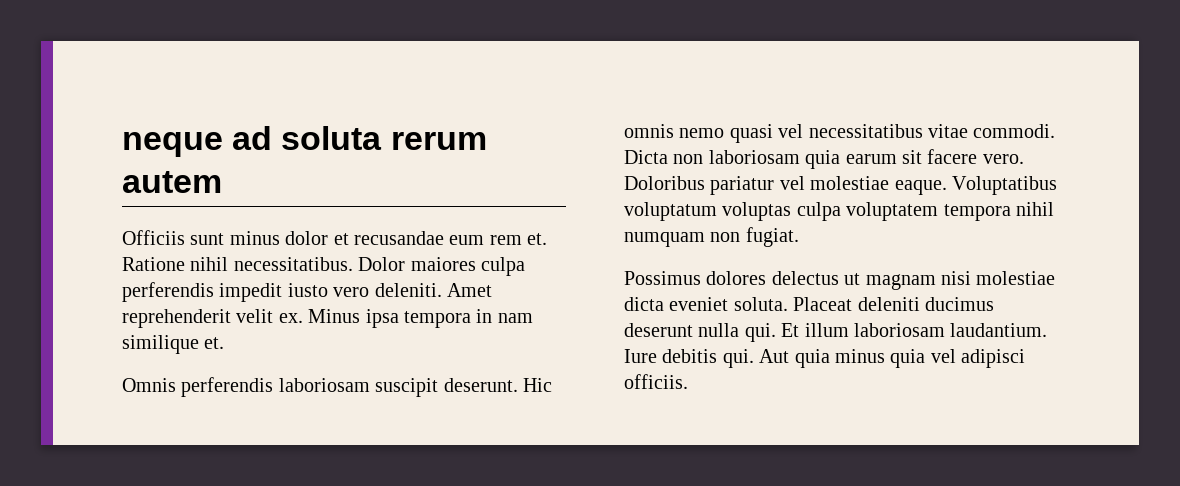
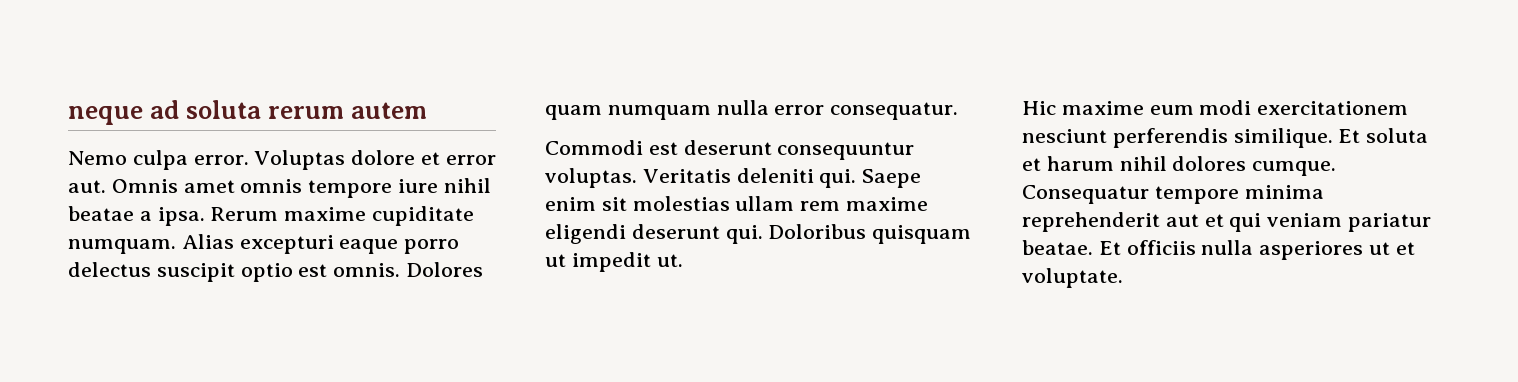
- Officiis sunt minus dolor et recusandae eum rem et. Ratione nihil necessitatibus. Dolor maiores culpa perferendis impedit iusto vero deleniti. Amet reprehenderit velit ex. Minus ipsa tempora in nam similique et.
- Omnis perferendis laboriosam suscipit deserunt. Hic omnis nemo quasi vel necessitatibus vitae commodi. Dicta non laboriosam quia earum sit facere vero. Doloribus pariatur vel molestiae eaque. Voluptatibus voluptatum voluptas culpa voluptatem tempora nihil numquam non fugiat.
- Possimus dolores delectus ut magnam nisi molestiae dicta eveniet soluta. Placeat deleniti ducimus deserunt nulla qui. Et illum laboriosam laudantium. Iure debitis qui. Aut quia minus quia vel adipisci officiis.
+ Nemo culpa error. Voluptas dolore et error aut. Omnis amet omnis tempore iure nihil beatae a ipsa. Rerum maxime cupiditate numquam. Alias excepturi eaque porro delectus suscipit optio est omnis. Dolores quam numquam nulla error consequatur.
+ Commodi est deserunt consequuntur voluptas. Veritatis deleniti qui. Saepe enim sit molestias ullam rem maxime eligendi deserunt qui. Doloribus quisquam ut impedit ut.
+ Hic maxime eum modi exercitationem nesciunt perferendis similique. Et soluta et harum nihil dolores cumque. Consequatur tempore minima reprehenderit aut et qui veniam pariatur beatae. Et officiis nulla asperiores ut et voluptate.

